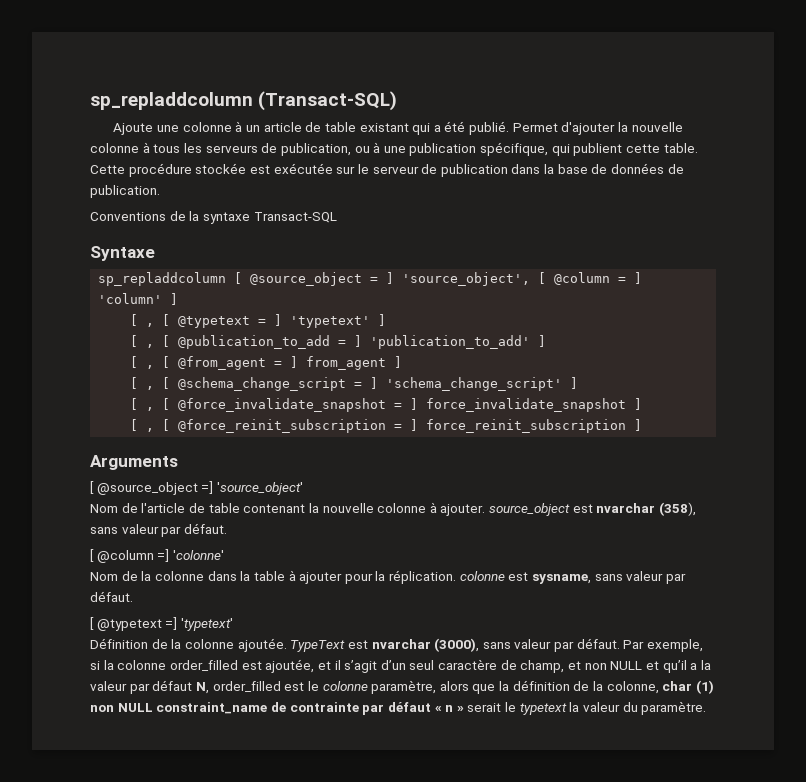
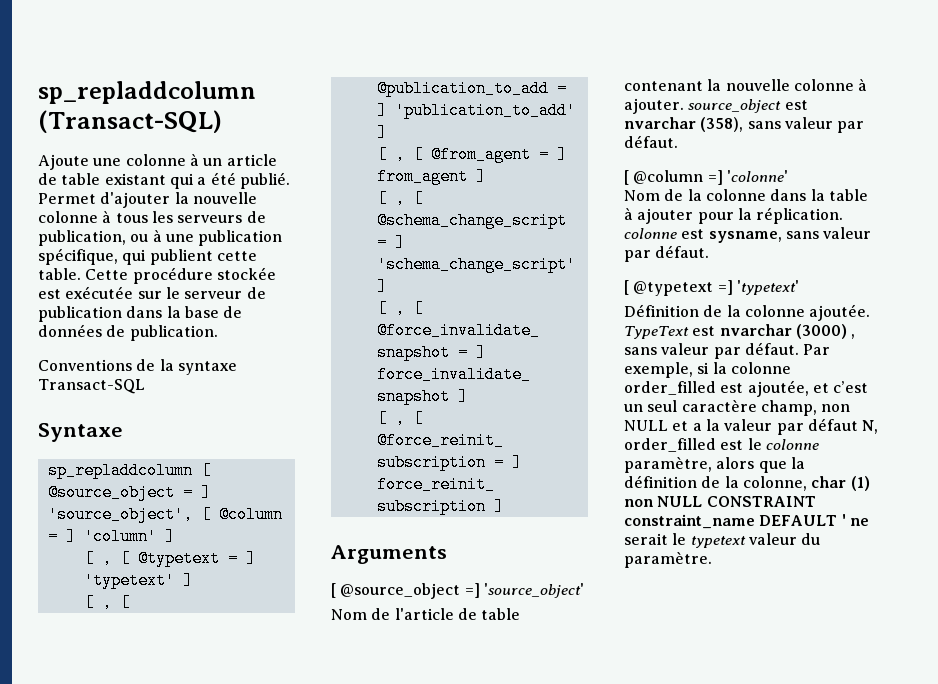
- TypeText est nvarchar (3000), sans valeur par défaut.
+ TypeText est nvarchar (3000) , sans valeur par défaut.
- Par exemple, si la colonne order_filled est ajoutée, et il s’agit d’un seul caractère de champ, et non NULL et qu’il a la valeur par défaut N, order_filled est le colonne paramètre, alors que la définition de la colonne, char (1) non NULL constraint_name de contrainte par défaut « n » serait le typetext la valeur du paramètre.
+ Par exemple, si la colonne order_filled est ajoutée, et c’est un seul caractère champ, non NULL et a la valeur par défaut N, order_filled est le colonne paramètre, alors que la définition de la colonne, char (1) non NULL CONSTRAINT constraint_name DEFAULT ' ne serait le typetext valeur du paramètre.

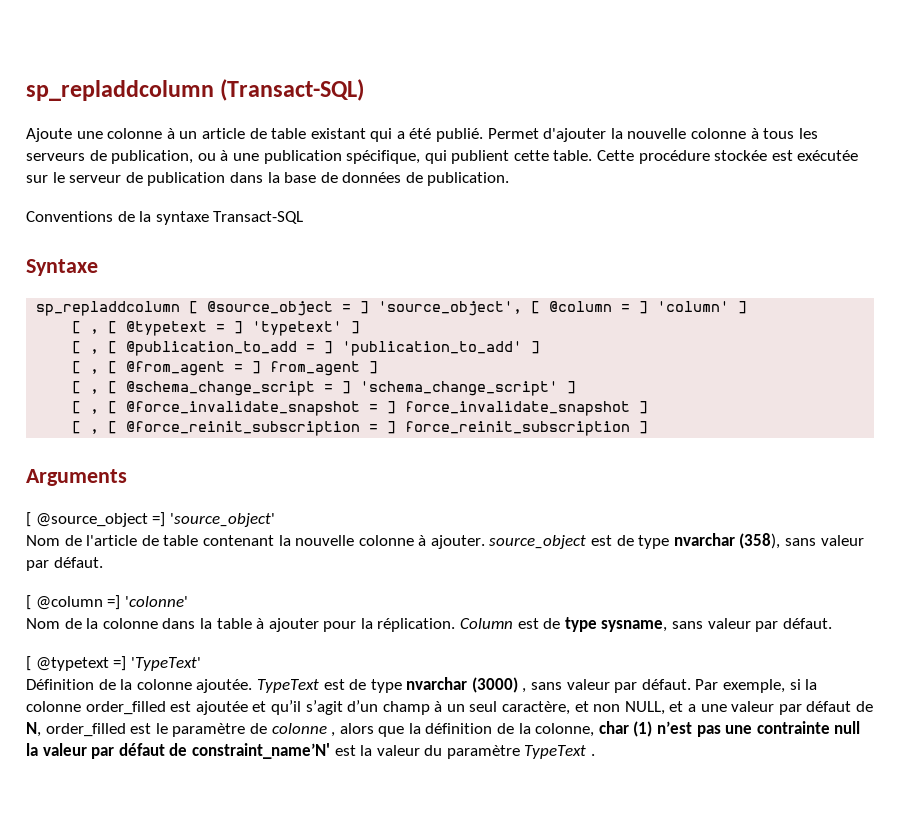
- Nom de l'article de table contenant la nouvelle colonne à ajouter. source_object est nvarchar (358), sans valeur par défaut.
+ Nom de l'article de table contenant la nouvelle colonne à ajouter. source_object est de type nvarchar (358), sans valeur par défaut.
- Nom de la colonne dans la table à ajouter pour la réplication. colonne est sysname, sans valeur par défaut.
+ Nom de la colonne dans la table à ajouter pour la réplication. Column est de type sysname, sans valeur par défaut.
- [ @typetext =] 'typetext'
+ [ @typetext =] 'TypeText'
- TypeText est nvarchar (3000) , sans valeur par défaut.
+ TypeText est de type nvarchar (3000) , sans valeur par défaut.
- Par exemple, si la colonne order_filled est ajoutée, et c’est un seul caractère champ, non NULL et a la valeur par défaut N, order_filled est le colonne paramètre, alors que la définition de la colonne, char (1) non NULL CONSTRAINT constraint_name DEFAULT ' ne serait le typetext valeur du paramètre.
+ Par exemple, si la colonne order_filled est ajoutée et qu’il s’agit d’un champ à un seul caractère, et non NULL, et a une valeur par défaut de N, order_filled est le paramètre de colonne , alors que la définition de la colonne, char (1) n’est pas une contrainte null la valeur par défaut de constraint_name’N' est la valeur du paramètre TypeText .

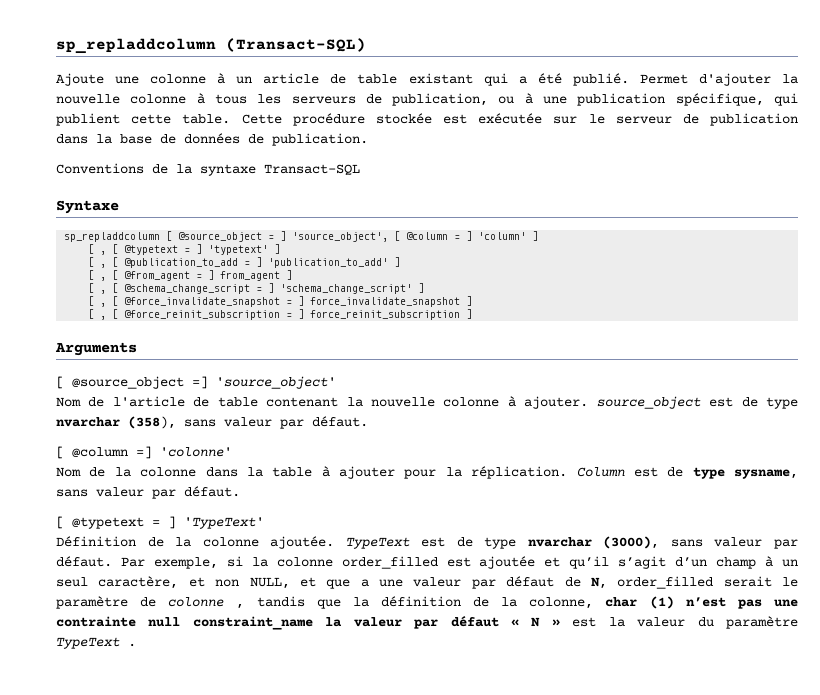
- [ @typetext =] 'TypeText'
+ [ @typetext = ] 'TypeText'
- TypeText est de type nvarchar (3000) , sans valeur par défaut.
+ TypeText est de type nvarchar (3000), sans valeur par défaut.
- Par exemple, si la colonne order_filled est ajoutée et qu’il s’agit d’un champ à un seul caractère, et non NULL, et a une valeur par défaut de N, order_filled est le paramètre de colonne , alors que la définition de la colonne, char (1) n’est pas une contrainte null la valeur par défaut de constraint_name’N' est la valeur du paramètre TypeText .
+ Par exemple, si la colonne order_filled est ajoutée et qu’il s’agit d’un champ à un seul caractère, et non NULL, et que a une valeur par défaut de N, order_filled serait le paramètre de colonne , tandis que la définition de la colonne, char (1) n’est pas une contrainte null constraint_name la valeur par défaut « N » est la valeur du paramètre TypeText .

